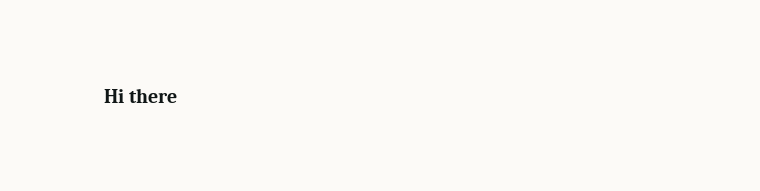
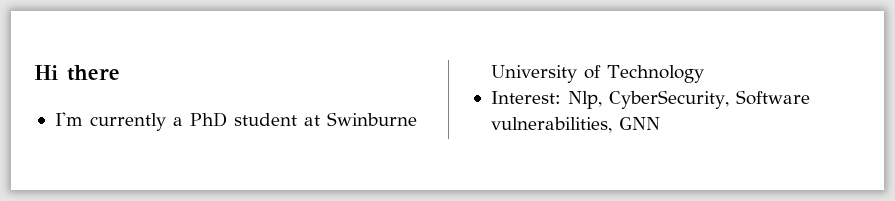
+ I'm currently a PhD student at Swinburne University of Technology
+ Interest: Nlp, CyberSecurity, Software vulnerabilities, GNN

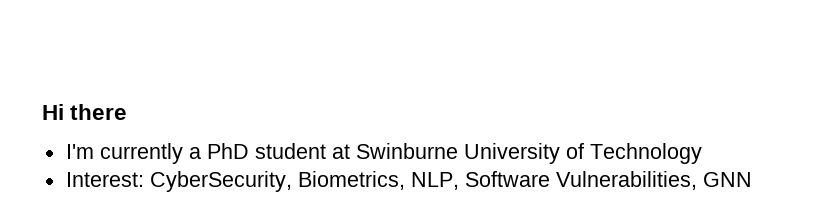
- Interest: Nlp, CyberSecurity, Software vulnerabilities, GNN
+ Interest: CyberSecurity, Biometrics, NLP, Software Vulnerabilities, GNN

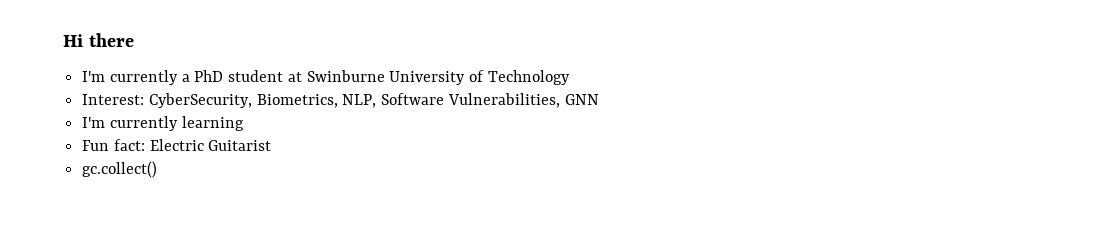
+ I'm currently learning
+ Fun fact: Electric Guitarist
+ gc.collect()

